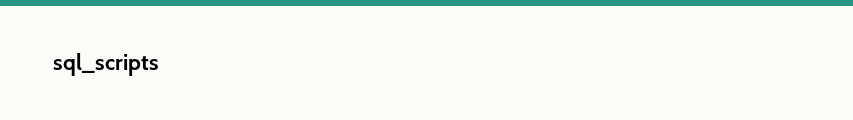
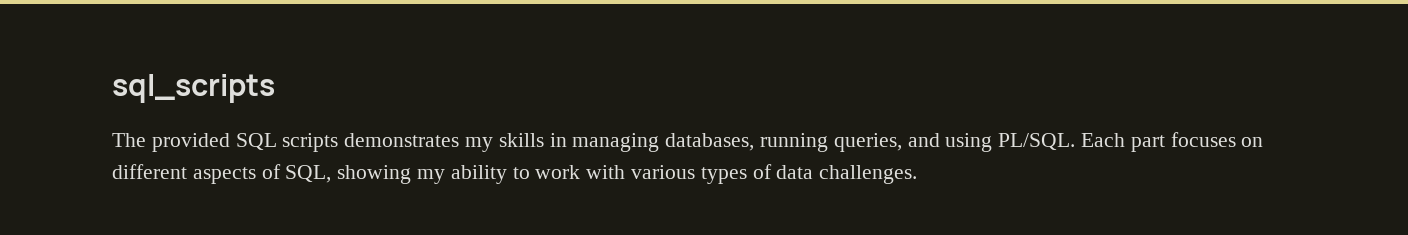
+ The provided SQL scripts demonstrates my skills in managing databases, running queries, and using PL/SQL. Each part focuses on different aspects of SQL, showing my ability to work with various types of data challenges.

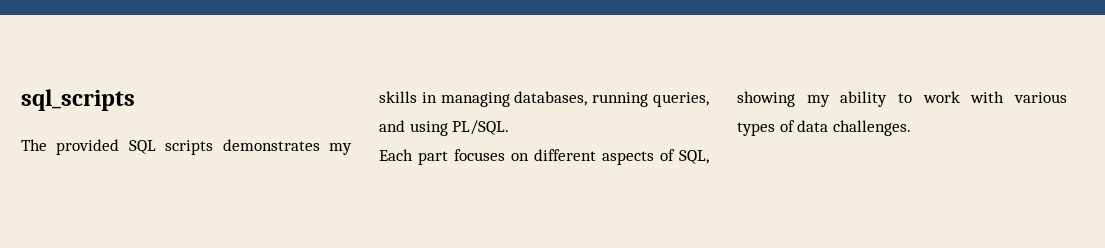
- The provided SQL scripts demonstrates my skills in managing databases, running queries, and using PL/SQL. Each part focuses on different aspects of SQL, showing my ability to work with various types of data challenges.
+ The provided SQL scripts demonstrates my skills in managing databases, running queries, and using PL/SQL.
+ Each part focuses on different aspects of SQL, showing my ability to work with various types of data challenges.

